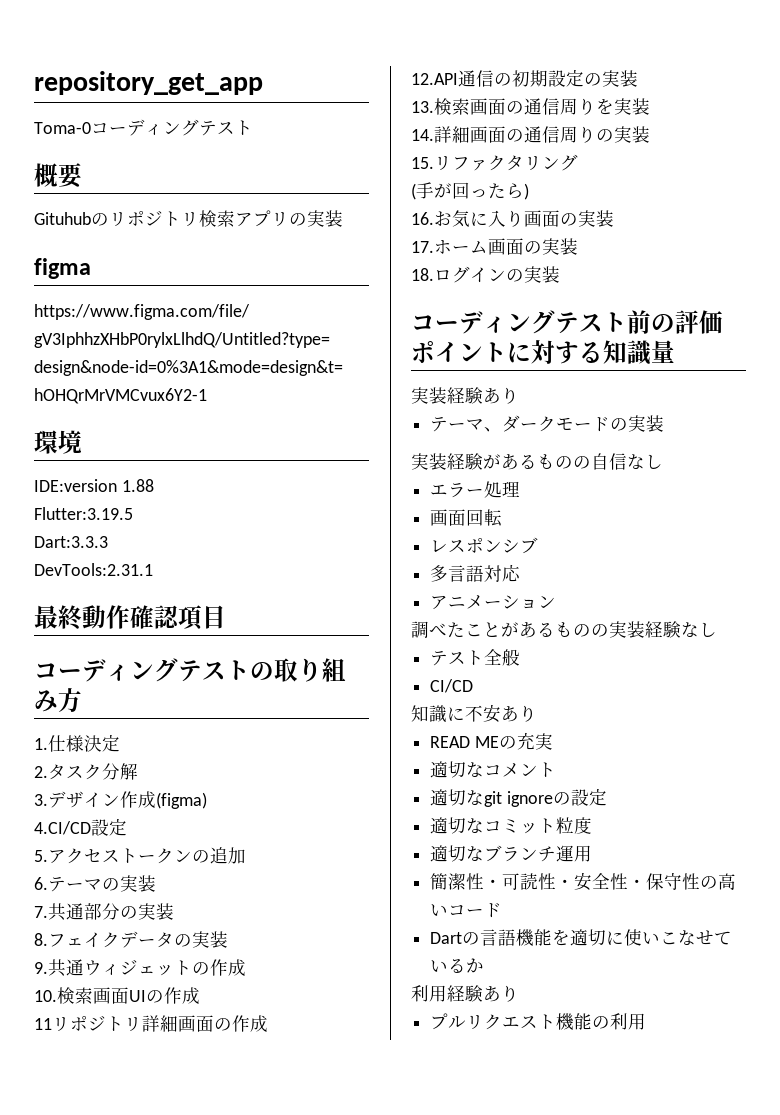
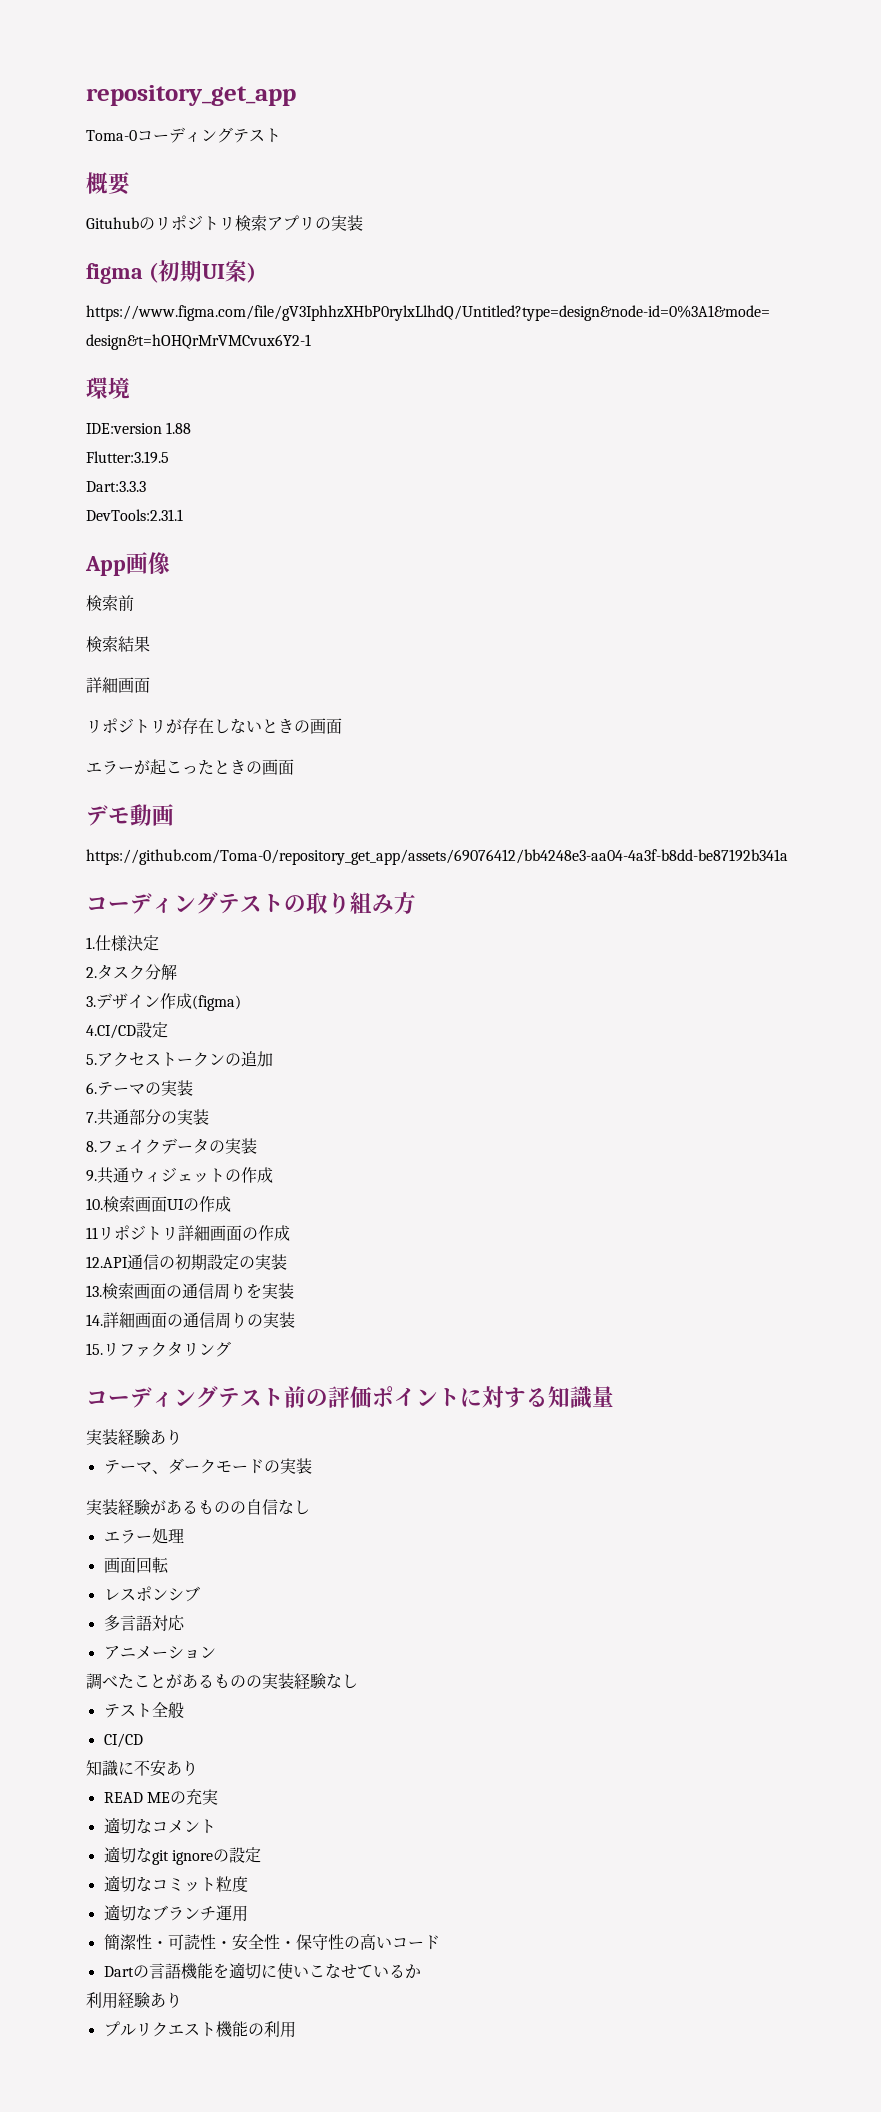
- figma
+ figma (初期UI案)
- 最終動作確認項目
+ App画像
+ 検索前
+ 検索結果
+ 詳細画面
+ リポジトリが存在しないときの画面
+ エラーが起こったときの画面
+ デモ動画
+ https://github.com/Toma-0/repository_get_app/assets/69076412/bb4248e3-aa04-4a3f-b8dd-be87192b341a
- (手が回ったら)
- 16.お気に入り画面の実装
- 17.ホーム画面の実装
- 18.ログインの実装

